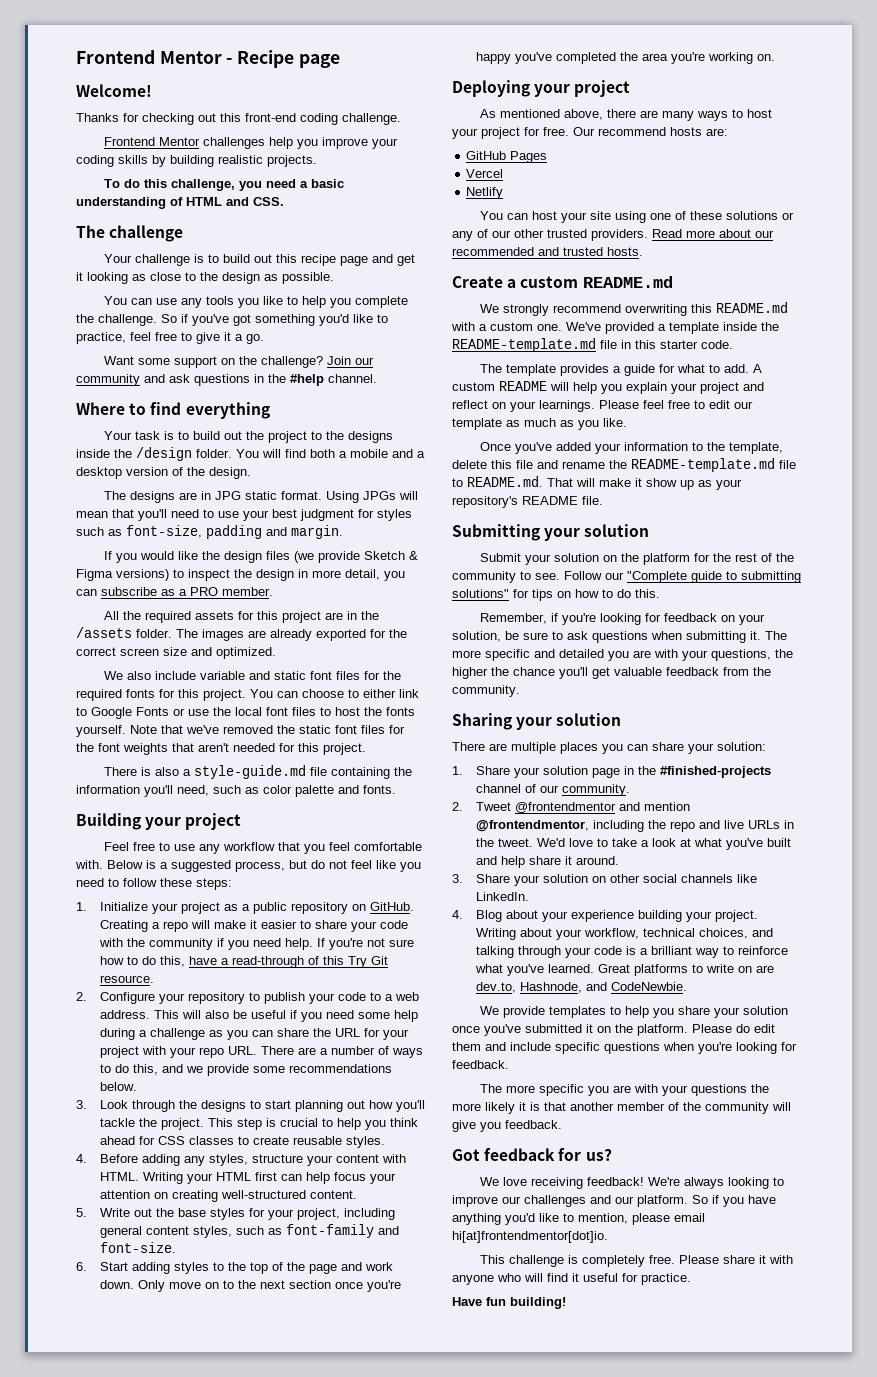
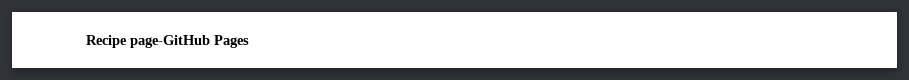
- Frontend Mentor - Recipe page
- Welcome!
- Thanks for checking out this front-end coding challenge.
- Frontend Mentor challenges help you improve your coding skills by building realistic projects.
- To do this challenge, you need a basic understanding of HTML and CSS.
- The challenge
- Your challenge is to build out this recipe page and get it looking as close to the design as possible.
- You can use any tools you like to help you complete the challenge. So if you've got something you'd like to practice, feel free to give it a go.
- Want some support on the challenge? Join our community and ask questions in the #help channel.
- Where to find everything
- Your task is to build out the project to the designs inside the /design folder. You will find both a mobile and a desktop version of the design.
- The designs are in JPG static format. Using JPGs will mean that you'll need to use your best judgment for styles such as font-size, padding and margin.
- If you would like the design files (we provide Sketch & Figma versions) to inspect the design in more detail, you can subscribe as a PRO member.
- All the required assets for this project are in the /assets folder. The images are already exported for the correct screen size and optimized.
- We also include variable and static font files for the required fonts for this project. You can choose to either link to Google Fonts or use the local font files to host the fonts yourself. Note that we've removed the static font files for the font weights that aren't needed for this project.
- There is also a style-guide.md file containing the information you'll need, such as color palette and fonts.
- Building your project
- Feel free to use any workflow that you feel comfortable with. Below is a suggested process, but do not feel like you need to follow these steps:
- 1. Initialize your project as a public repository on GitHub. Creating a repo will make it easier to share your code with the community if you need help. If you're not sure how to do this, have a read-through of this Try Git resource.
- 2. Configure your repository to publish your code to a web address. This will also be useful if you need some help during a challenge as you can share the URL for your project with your repo URL. There are a number of ways to do this, and we provide some recommendations below.
- 3. Look through the designs to start planning out how you'll tackle the project. This step is crucial to help you think ahead for CSS classes to create reusable styles.
- 4. Before adding any styles, structure your content with HTML. Writing your HTML first can help focus your attention on creating well-structured content.
- 5. Write out the base styles for your project, including general content styles, such as font-family and font-size.
- 6. Start adding styles to the top of the page and work down. Only move on to the next section once you're happy you've completed the area you're working on.
- Deploying your project
- As mentioned above, there are many ways to host your project for free. Our recommend hosts are:
- GitHub Pages
- Vercel
- Netlify
- You can host your site using one of these solutions or any of our other trusted providers. Read more about our recommended and trusted hosts.
- Create a custom README.md
- We strongly recommend overwriting this README.md with a custom one. We've provided a template inside the README-template.md file in this starter code.
- The template provides a guide for what to add. A custom README will help you explain your project and reflect on your learnings. Please feel free to edit our template as much as you like.
- Once you've added your information to the template, delete this file and rename the README-template.md file to README.md. That will make it show up as your repository's README file.
- Submitting your solution
- Submit your solution on the platform for the rest of the community to see. Follow our "Complete guide to submitting solutions" for tips on how to do this.
- Remember, if you're looking for feedback on your solution, be sure to ask questions when submitting it. The more specific and detailed you are with your questions, the higher the chance you'll get valuable feedback from the community.
- Sharing your solution
- There are multiple places you can share your solution:
- 1. Share your solution page in the #finished-projects channel of our community.
- 2. Tweet @frontendmentor and mention @frontendmentor, including the repo and live URLs in the tweet. We'd love to take a look at what you've built and help share it around.
- 3. Share your solution on other social channels like LinkedIn.
- 4. Blog about your experience building your project. Writing about your workflow, technical choices, and talking through your code is a brilliant way to reinforce what you've learned. Great platforms to write on are dev.to, Hashnode, and CodeNewbie.
- We provide templates to help you share your solution once you've submitted it on the platform. Please do edit them and include specific questions when you're looking for feedback.
- The more specific you are with your questions the more likely it is that another member of the community will give you feedback.
- Got feedback for us?
- We love receiving feedback! We're always looking to improve our challenges and our platform. So if you have anything you'd like to mention, please email hi[at]frontendmentor[dot]io.
- This challenge is completely free. Please share it with anyone who will find it useful for practice.
- Have fun building!
+ Recipe page-GitHub Pages

